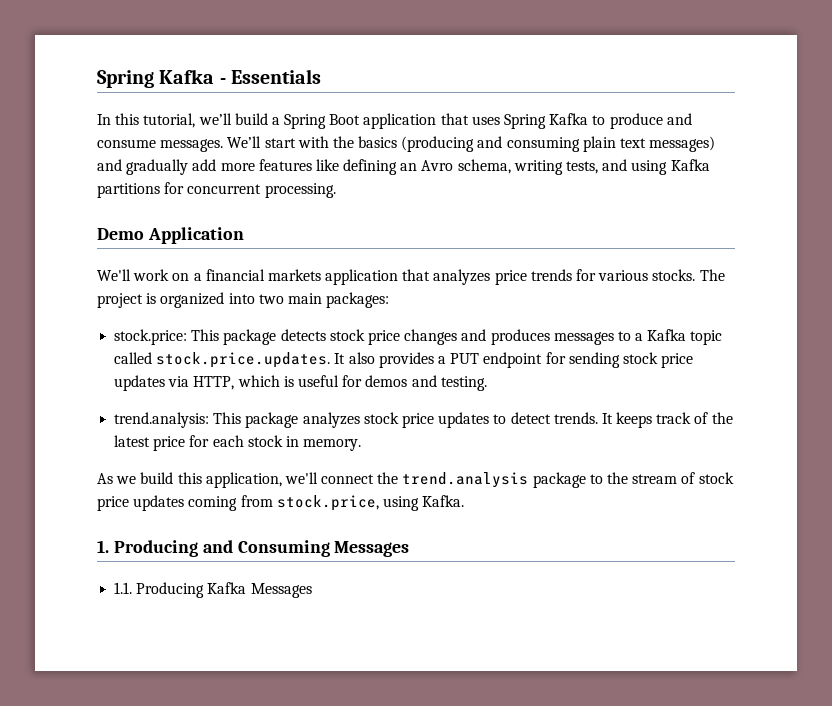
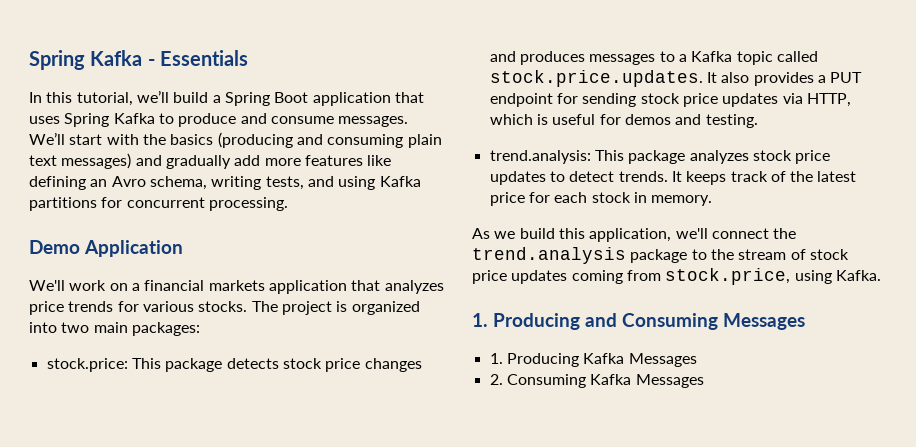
- 1.1. Producing Kafka Messages
+ 1. Producing Kafka Messages
+ 2. Consuming Kafka Messages

